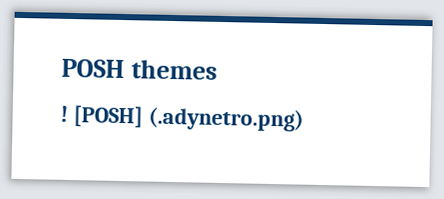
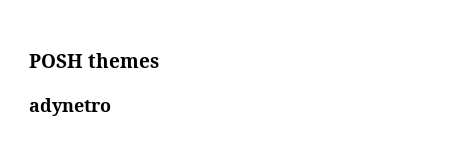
- ! [POSH] (.adynetro.png)
+ adynetro

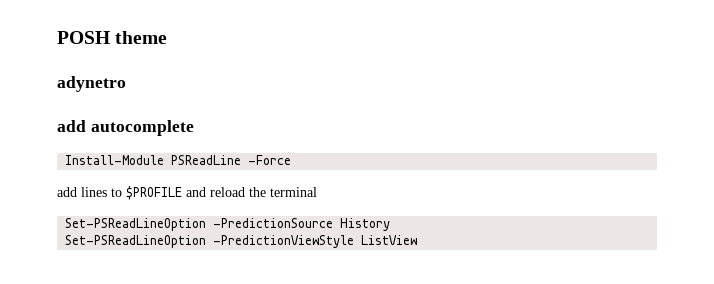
- POSH themes
+ POSH theme
+ add autocomplete
+ Install-Module PSReadLine -Force
+ add lines to $PROFILE and reload the terminal
+ Set-PSReadLineOption -PredictionSource History
+ Set-PSReadLineOption -PredictionViewStyle ListView

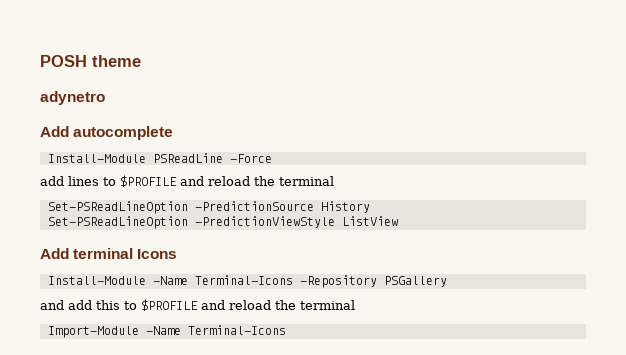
- add autocomplete
+ Add autocomplete
+ Add terminal Icons
+ Install-Module -Name Terminal-Icons -Repository PSGallery
+ and add this to $PROFILE and reload the terminal
+ Import-Module -Name Terminal-Icons

